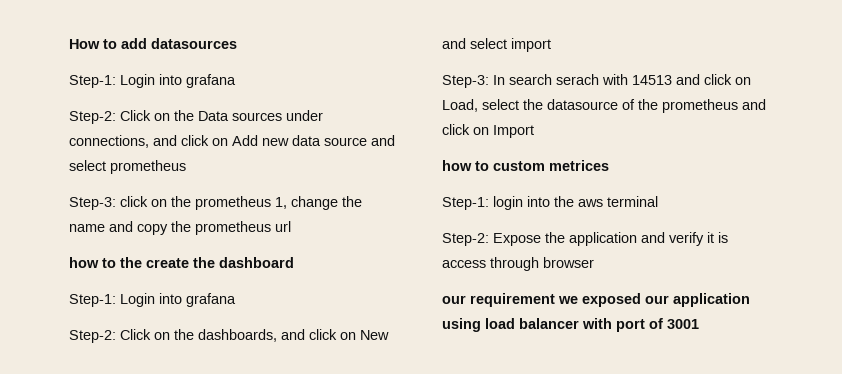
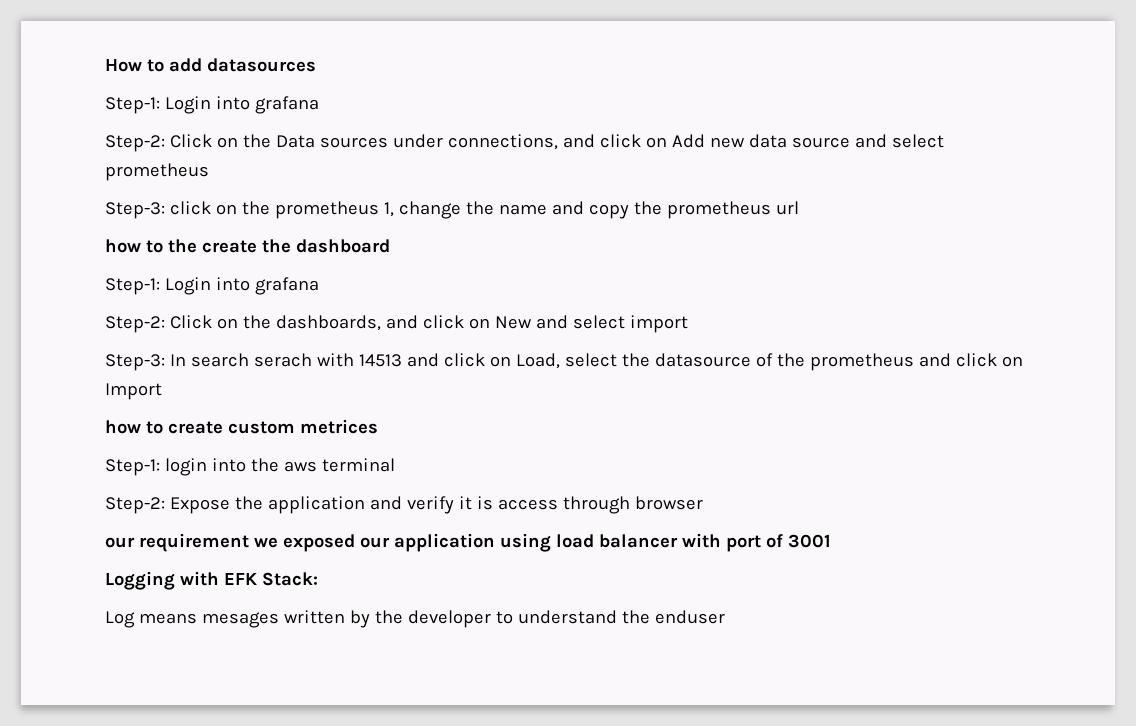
- how to custom metrices
+ how to create custom metrices
+ Logging with EFK Stack:
+ Log means mesages written by the developer to understand the enduser

